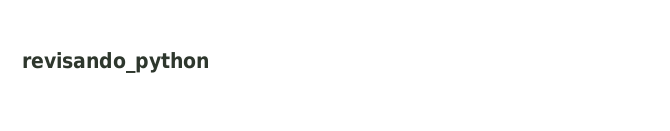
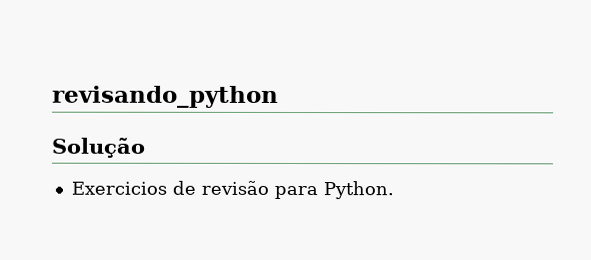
+ Solução
+ Exercicios de revisão para Python.

